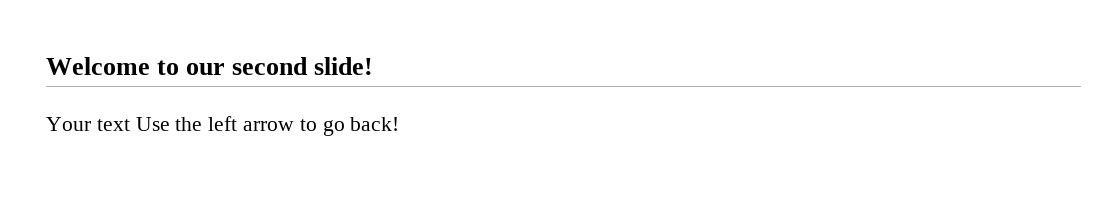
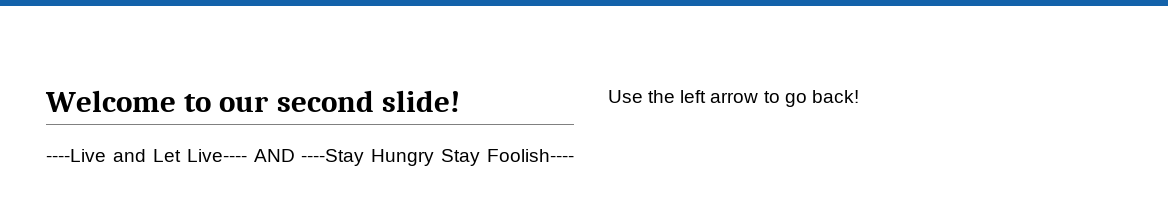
- Your text Use the left arrow to go back!
+ ----Live and Let Live---- AND ----Stay Hungry Stay Foolish---- Use the left arrow to go back!

